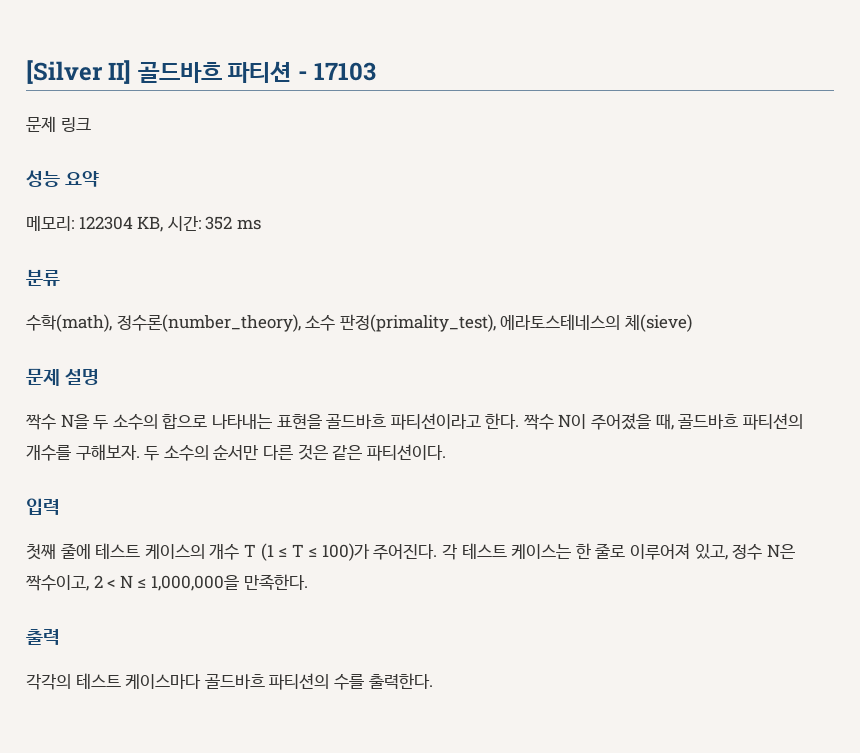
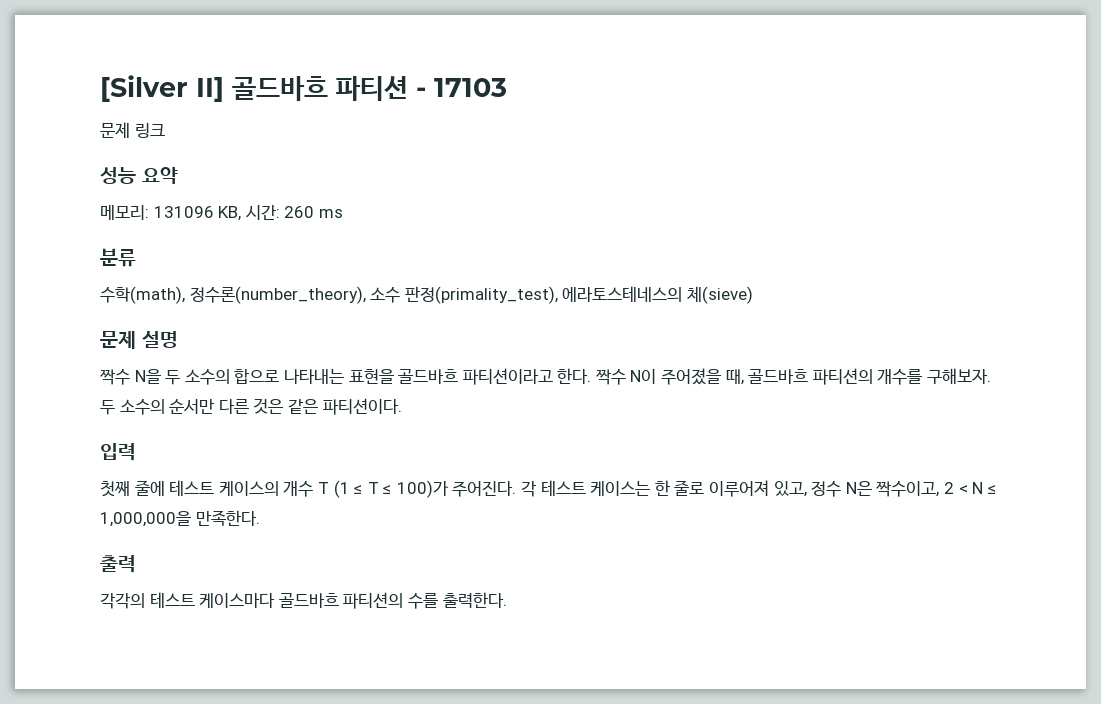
- 메모리: 122304 KB, 시간: 352 ms
+ 메모리: 131096 KB, 시간: 260 ms

